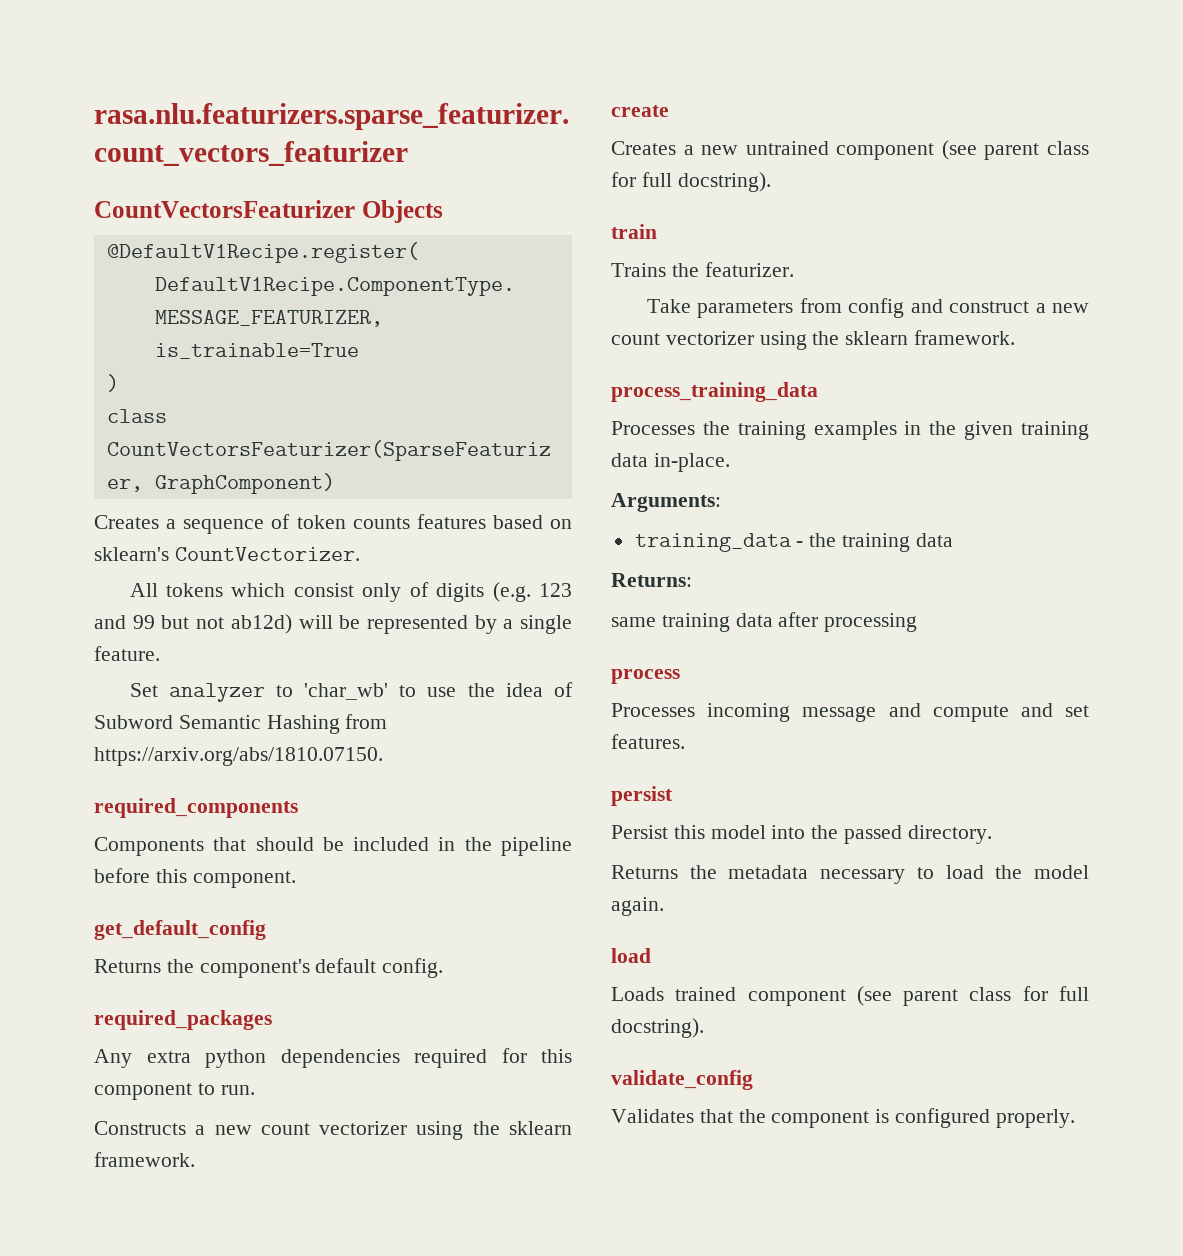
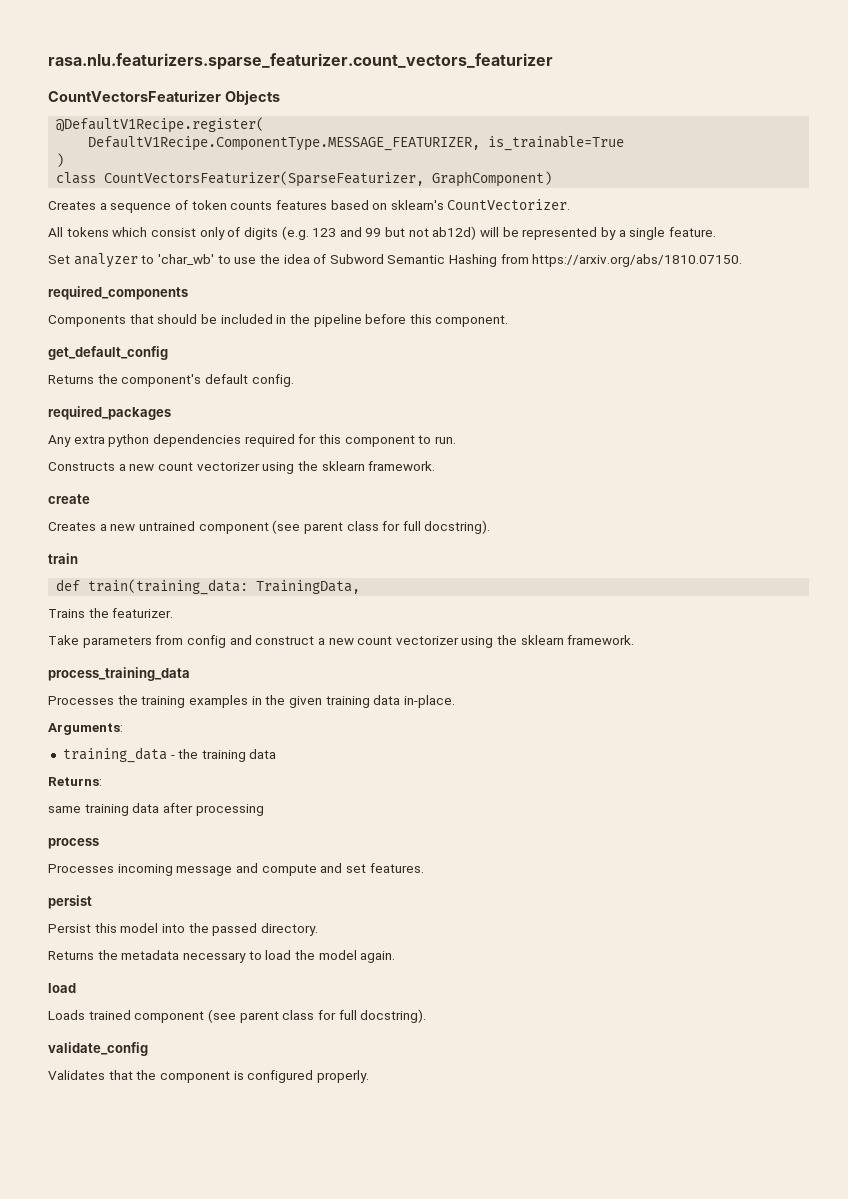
+ def train(training_data: TrainingData,

